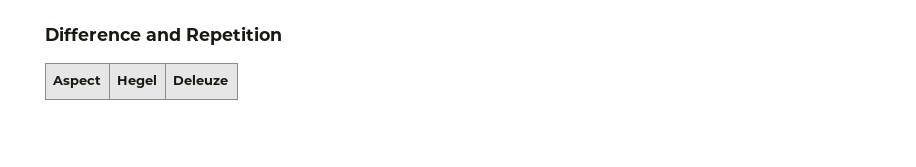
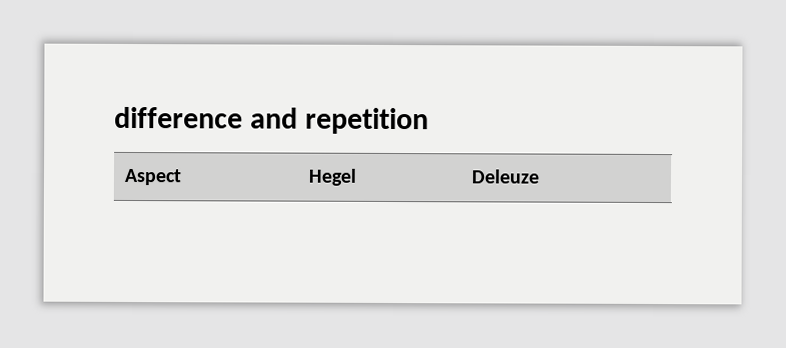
- Difference and Repetition
+ difference and repetition

